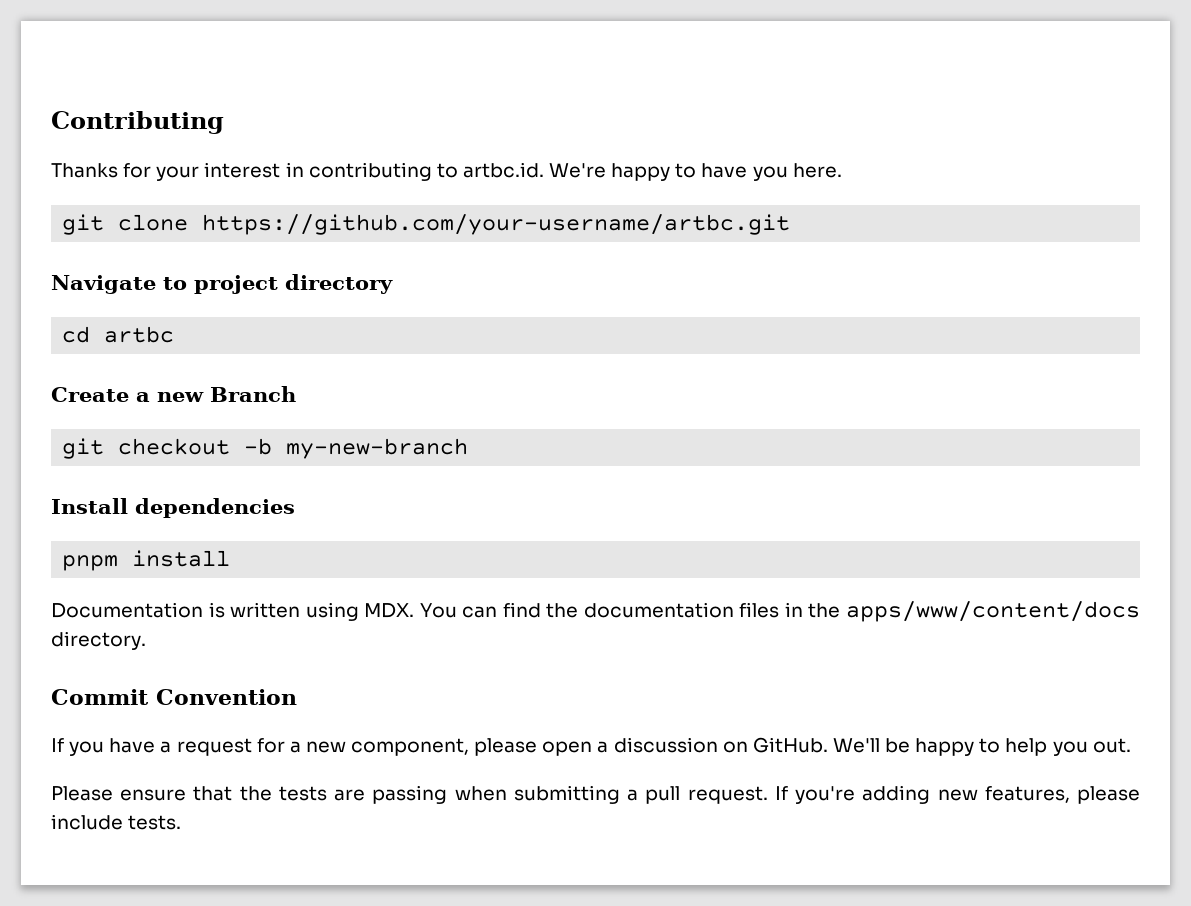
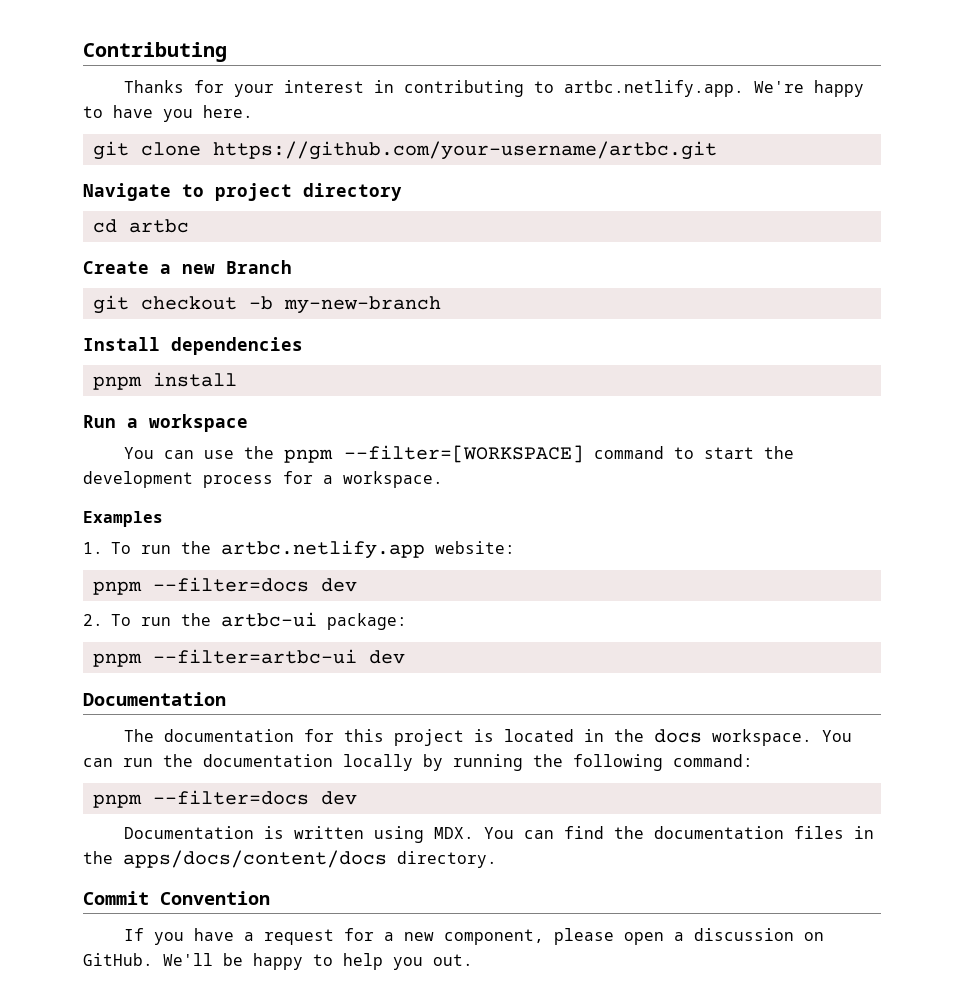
- Thanks for your interest in contributing to artbc.id. We're happy to have you here.
+ Thanks for your interest in contributing to artbc.netlify.app. We're happy to have you here.
+ Run a workspace
+ You can use the pnpm --filter=[WORKSPACE] command to start the development process for a workspace.
+ Examples
+ 1. To run the artbc.netlify.app website:
+ pnpm --filter=docs dev
+ 2. To run the artbc-ui package:
+ pnpm --filter=artbc-ui dev
+ Documentation
+ The documentation for this project is located in the docs workspace. You can run the documentation locally by running the following command:
+ pnpm --filter=docs dev
- Documentation is written using MDX. You can find the documentation files in the apps/www/content/docs directory.
+ Documentation is written using MDX. You can find the documentation files in the apps/docs/content/docs directory.
- Please ensure that the tests are passing when submitting a pull request. If you're adding new features, please include tests.

